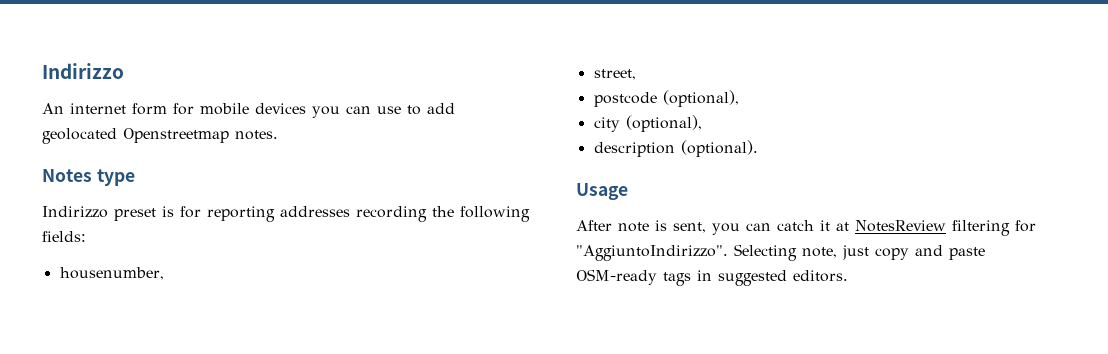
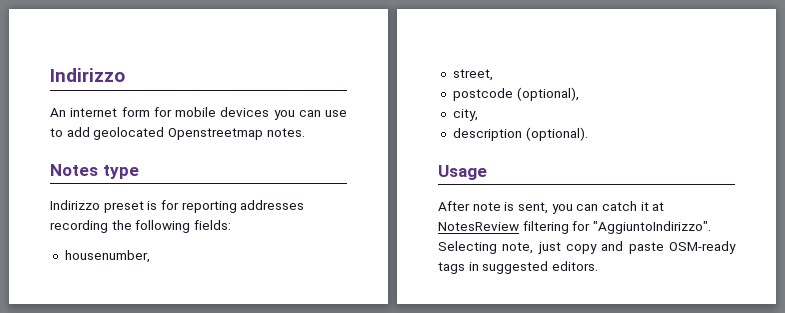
- city (optional),
+ city,

